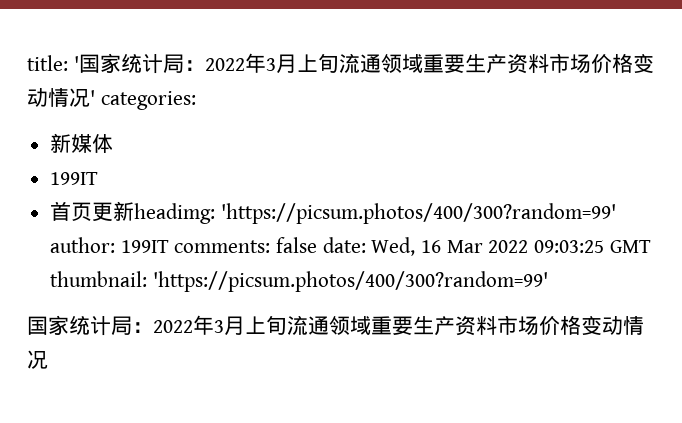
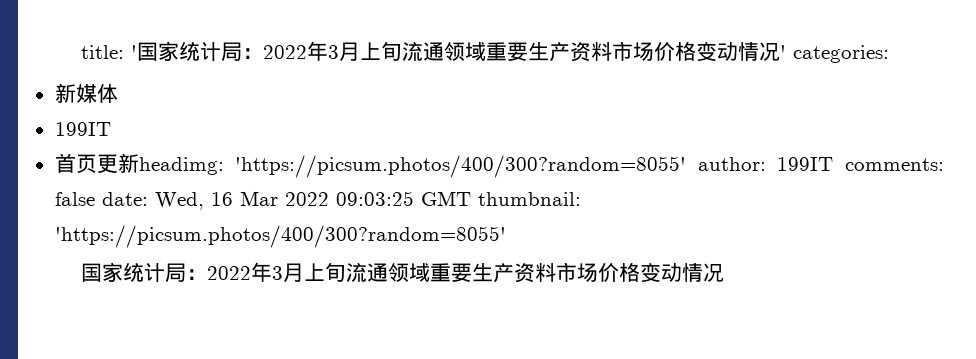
- 首页更新headimg: 'https://picsum.photos/400/300?random=99' author: 199IT comments: false date: Wed, 16 Mar 2022 09:03:25 GMT thumbnail: 'https://picsum.photos/400/300?random=99'
+ 首页更新headimg: 'https://picsum.photos/400/300?random=8055' author: 199IT comments: false date: Wed, 16 Mar 2022 09:03:25 GMT thumbnail: 'https://picsum.photos/400/300?random=8055'

